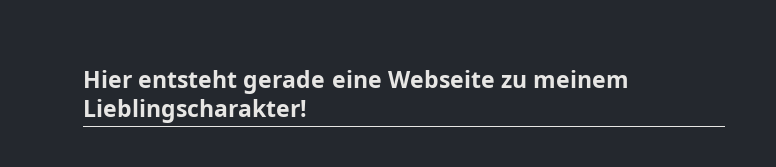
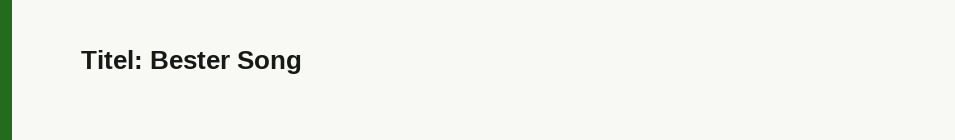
- Hier entsteht gerade eine Webseite zu meinem Lieblingscharakter!
+ Titel: Bester Song

